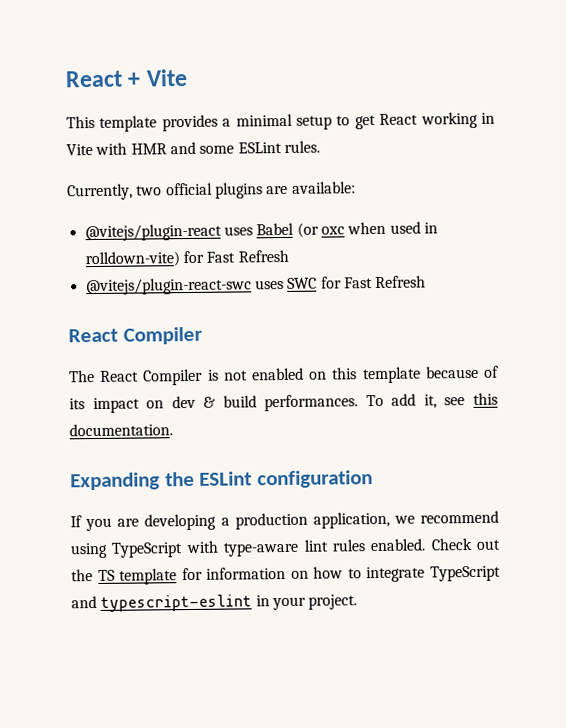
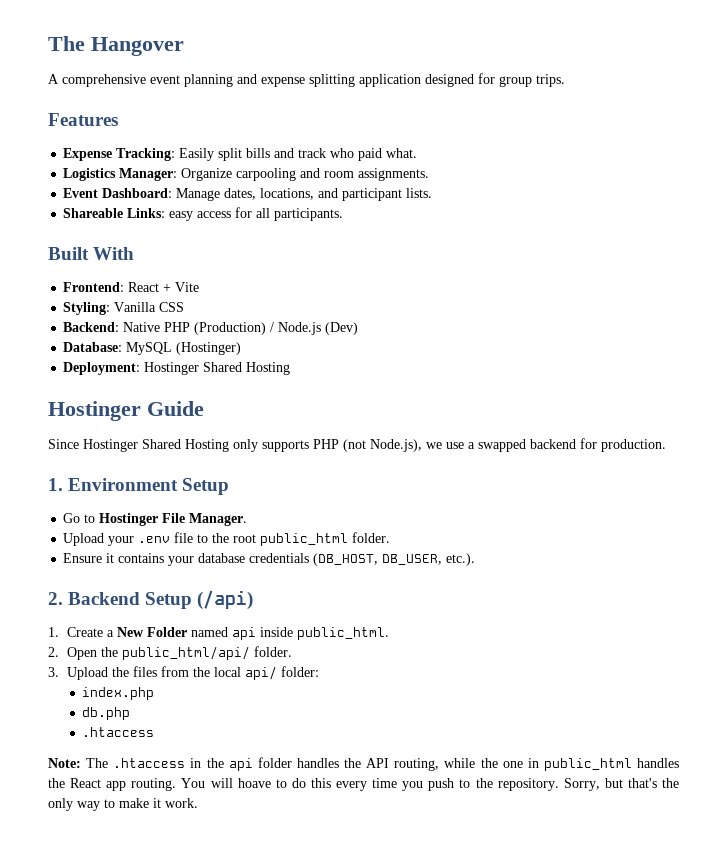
- React + Vite
- This template provides a minimal setup to get React working in Vite with HMR and some ESLint rules.
- Currently, two official plugins are available:
- @vitejs/plugin-react uses Babel (or oxc when used in rolldown-vite) for Fast Refresh
- @vitejs/plugin-react-swc uses SWC for Fast Refresh
- React Compiler
- The React Compiler is not enabled on this template because of its impact on dev & build performances. To add it, see this documentation.
- Expanding the ESLint configuration
- If you are developing a production application, we recommend using TypeScript with type-aware lint rules enabled. Check out the TS template for information on how to integrate TypeScript and typescript-eslint in your project.
+ The Hangover
+ A comprehensive event planning and expense splitting application designed for group trips.
+ Features
+ Expense Tracking: Easily split bills and track who paid what.
+ Logistics Manager: Organize carpooling and room assignments.
+ Event Dashboard: Manage dates, locations, and participant lists.
+ Shareable Links: easy access for all participants.
+ Built With
+ Frontend: React + Vite
+ Styling: Vanilla CSS
+ Backend: Native PHP (Production) / Node.js (Dev)
+ Database: MySQL (Hostinger)
+ Deployment: Hostinger Shared Hosting
+ Hostinger Guide
+ Since Hostinger Shared Hosting only supports PHP (not Node.js), we use a swapped backend for production.
+ 1. Environment Setup
+ Go to Hostinger File Manager.
+ Upload your .env file to the root public_html folder.
+ Ensure it contains your database credentials (DB_HOST, DB_USER, etc.).
+ 2. Backend Setup (/api)
+ 1. Create a New Folder named api inside public_html.
+ 2. Open the public_html/api/ folder.
+ 3. Upload the files from the local api/ folder:
+ index.php
+ db.php
+ .htaccess
+ Note: The .htaccess in the api folder handles the API routing, while the one in public_html handles the React app routing. You will hoave to do this every time you push to the repository. Sorry, but that's the only way to make it work.

